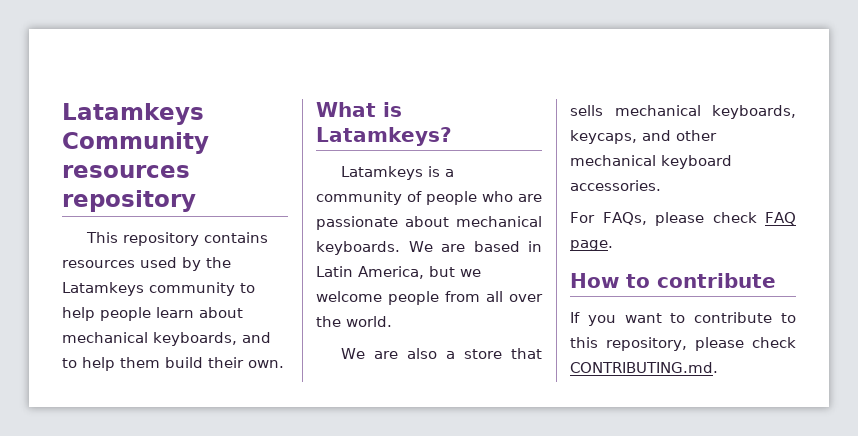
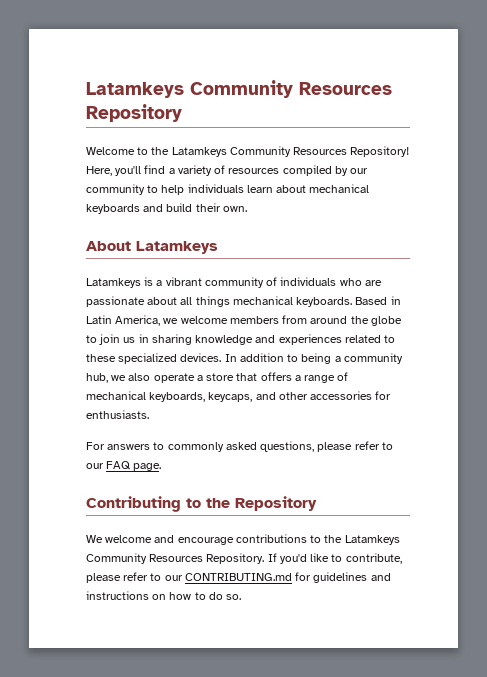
- Latamkeys Community resources repository
- This repository contains resources used by the Latamkeys community to help people learn about mechanical keyboards, and to help them build their own.
+ Latamkeys Community Resources Repository
+ Welcome to the Latamkeys Community Resources Repository! Here, you'll find a variety of resources compiled by our community to help individuals learn about mechanical keyboards and build their own.
- What is Latamkeys?
+ About Latamkeys
- Latamkeys is a community of people who are passionate about mechanical keyboards. We are based in Latin America, but we welcome people from all over the world.
- We are also a store that sells mechanical keyboards, keycaps, and other mechanical keyboard accessories.
- For FAQs, please check FAQ page.
- How to contribute
- If you want to contribute to this repository, please check CONTRIBUTING.md.
+ Latamkeys is a vibrant community of individuals who are passionate about all things mechanical keyboards. Based in Latin America, we welcome members from around the globe to join us in sharing knowledge and experiences related to these specialized devices. In addition to being a community hub, we also operate a store that offers a range of mechanical keyboards, keycaps, and other accessories for enthusiasts.
+ For answers to commonly asked questions, please refer to our FAQ page.
+ Contributing to the Repository
+ We welcome and encourage contributions to the Latamkeys Community Resources Repository. If you'd like to contribute, please refer to our CONTRIBUTING.md for guidelines and instructions on how to do so.

